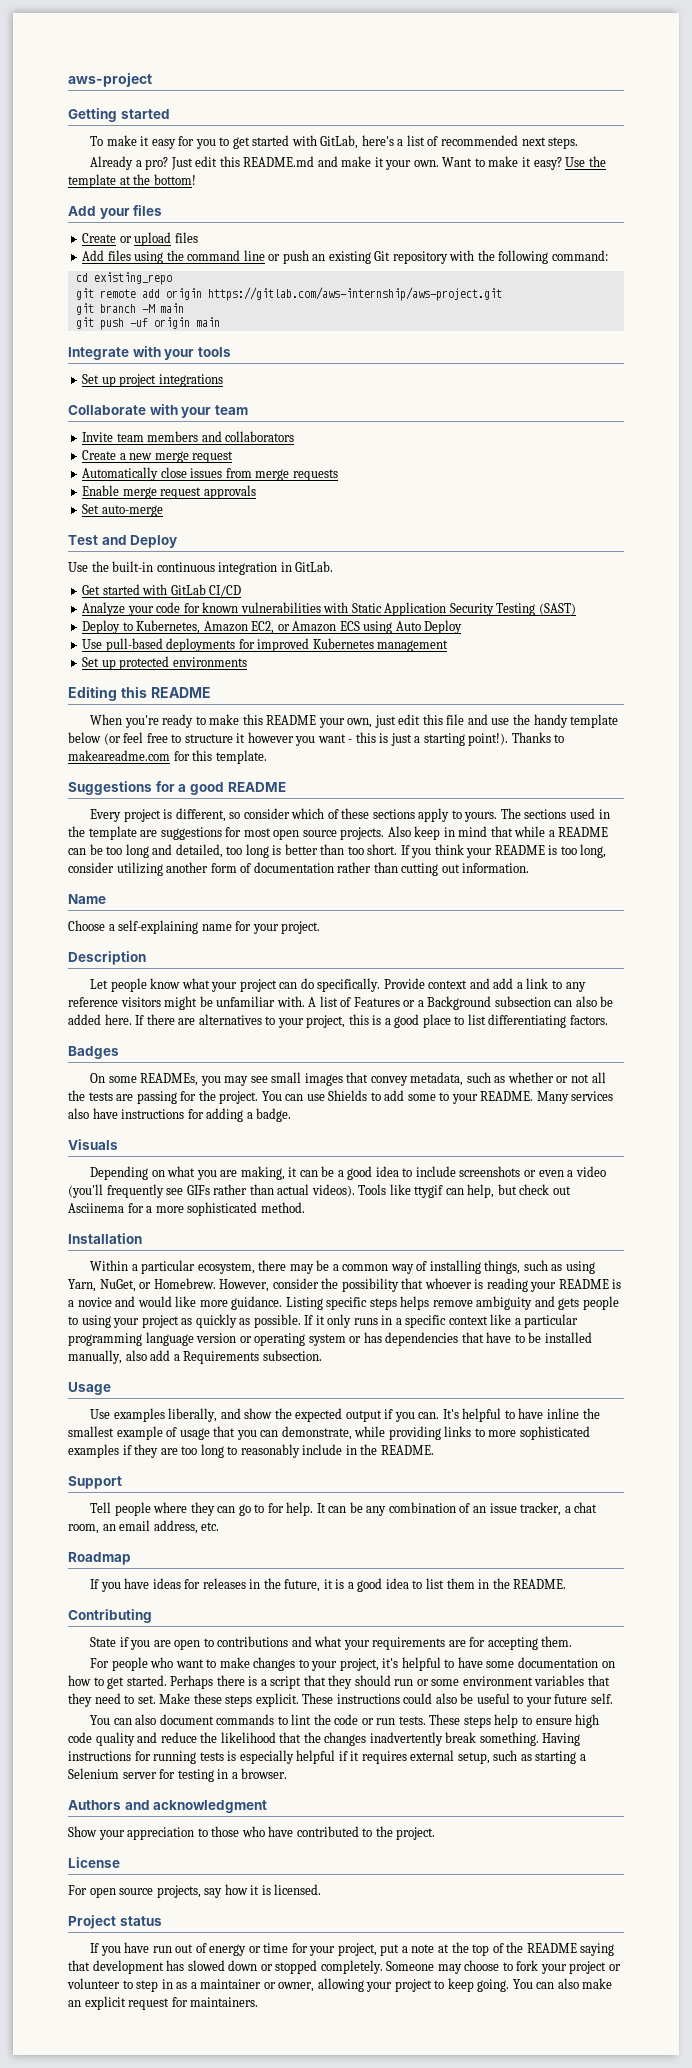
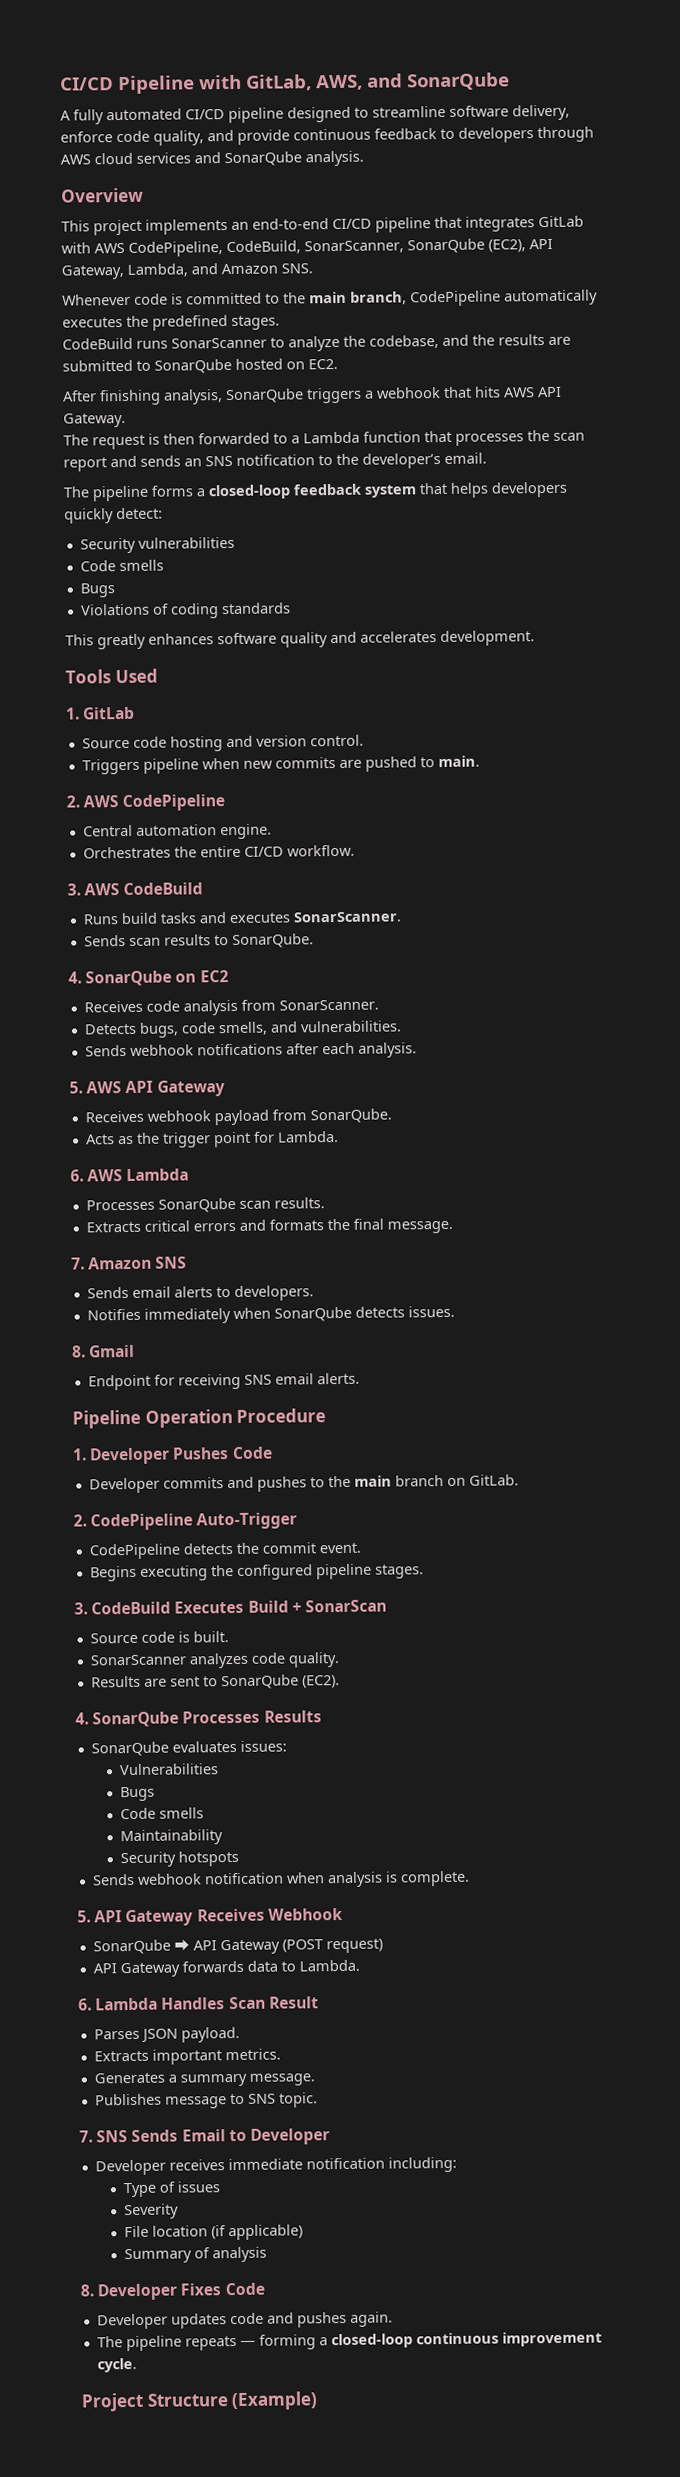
- aws-project
- Getting started
- To make it easy for you to get started with GitLab, here's a list of recommended next steps.
- Already a pro? Just edit this README.md and make it your own. Want to make it easy? Use the template at the bottom!
- Add your files
- Create or upload files
- Add files using the command line or push an existing Git repository with the following command:
- cd existing_repo
- git remote add origin https://gitlab.com/aws-internship/aws-project.git
- git branch -M main
- git push -uf origin main
- Integrate with your tools
- Set up project integrations
- Collaborate with your team
- Invite team members and collaborators
- Create a new merge request
- Automatically close issues from merge requests
- Enable merge request approvals
- Set auto-merge
- Test and Deploy
- Use the built-in continuous integration in GitLab.
- Get started with GitLab CI/CD
- Analyze your code for known vulnerabilities with Static Application Security Testing (SAST)
- Deploy to Kubernetes, Amazon EC2, or Amazon ECS using Auto Deploy
- Use pull-based deployments for improved Kubernetes management
- Set up protected environments
- Editing this README
- When you're ready to make this README your own, just edit this file and use the handy template below (or feel free to structure it however you want - this is just a starting point!). Thanks to makeareadme.com for this template.
- Suggestions for a good README
- Every project is different, so consider which of these sections apply to yours. The sections used in the template are suggestions for most open source projects. Also keep in mind that while a README can be too long and detailed, too long is better than too short. If you think your README is too long, consider utilizing another form of documentation rather than cutting out information.
- Name
- Choose a self-explaining name for your project.
- Description
- Let people know what your project can do specifically. Provide context and add a link to any reference visitors might be unfamiliar with. A list of Features or a Background subsection can also be added here. If there are alternatives to your project, this is a good place to list differentiating factors.
- Badges
- On some READMEs, you may see small images that convey metadata, such as whether or not all the tests are passing for the project. You can use Shields to add some to your README. Many services also have instructions for adding a badge.
- Visuals
- Depending on what you are making, it can be a good idea to include screenshots or even a video (you'll frequently see GIFs rather than actual videos). Tools like ttygif can help, but check out Asciinema for a more sophisticated method.
- Installation
- Within a particular ecosystem, there may be a common way of installing things, such as using Yarn, NuGet, or Homebrew. However, consider the possibility that whoever is reading your README is a novice and would like more guidance. Listing specific steps helps remove ambiguity and gets people to using your project as quickly as possible. If it only runs in a specific context like a particular programming language version or operating system or has dependencies that have to be installed manually, also add a Requirements subsection.
- Usage
- Use examples liberally, and show the expected output if you can. It's helpful to have inline the smallest example of usage that you can demonstrate, while providing links to more sophisticated examples if they are too long to reasonably include in the README.
- Support
- Tell people where they can go to for help. It can be any combination of an issue tracker, a chat room, an email address, etc.
- Roadmap
- If you have ideas for releases in the future, it is a good idea to list them in the README.
- Contributing
- State if you are open to contributions and what your requirements are for accepting them.
- For people who want to make changes to your project, it's helpful to have some documentation on how to get started. Perhaps there is a script that they should run or some environment variables that they need to set. Make these steps explicit. These instructions could also be useful to your future self.
- You can also document commands to lint the code or run tests. These steps help to ensure high code quality and reduce the likelihood that the changes inadvertently break something. Having instructions for running tests is especially helpful if it requires external setup, such as starting a Selenium server for testing in a browser.
- Authors and acknowledgment
- Show your appreciation to those who have contributed to the project.
- License
- For open source projects, say how it is licensed.
- Project status
- If you have run out of energy or time for your project, put a note at the top of the README saying that development has slowed down or stopped completely. Someone may choose to fork your project or volunteer to step in as a maintainer or owner, allowing your project to keep going. You can also make an explicit request for maintainers.
+ CI/CD Pipeline with GitLab, AWS, and SonarQube
+ A fully automated CI/CD pipeline designed to streamline software delivery, enforce code quality, and provide continuous feedback to developers through AWS cloud services and SonarQube analysis.
+ Overview
+ This project implements an end-to-end CI/CD pipeline that integrates GitLab with AWS CodePipeline, CodeBuild, SonarScanner, SonarQube (EC2), API Gateway, Lambda, and Amazon SNS.
+ Whenever code is committed to the main branch, CodePipeline automatically executes the predefined stages.
+ CodeBuild runs SonarScanner to analyze the codebase, and the results are submitted to SonarQube hosted on EC2.
+ After finishing analysis, SonarQube triggers a webhook that hits AWS API Gateway.
+ The request is then forwarded to a Lambda function that processes the scan report and sends an SNS notification to the developer’s email.
+ The pipeline forms a closed-loop feedback system that helps developers quickly detect:
+ Security vulnerabilities
+ Code smells
+ Bugs
+ Violations of coding standards
+ This greatly enhances software quality and accelerates development.
+ Tools Used
+ 1. GitLab
+ Source code hosting and version control.
+ Triggers pipeline when new commits are pushed to main.
+ 2. AWS CodePipeline
+ Central automation engine.
+ Orchestrates the entire CI/CD workflow.
+ 3. AWS CodeBuild
+ Runs build tasks and executes SonarScanner.
+ Sends scan results to SonarQube.
+ 4. SonarQube on EC2
+ Receives code analysis from SonarScanner.
+ Detects bugs, code smells, and vulnerabilities.
+ Sends webhook notifications after each analysis.
+ 5. AWS API Gateway
+ Receives webhook payload from SonarQube.
+ Acts as the trigger point for Lambda.
+ 6. AWS Lambda
+ Processes SonarQube scan results.
+ Extracts critical errors and formats the final message.
+ 7. Amazon SNS
+ Sends email alerts to developers.
+ Notifies immediately when SonarQube detects issues.
+ 8. Gmail
+ Endpoint for receiving SNS email alerts.
+ Pipeline Operation Procedure
+ 1. Developer Pushes Code
+ Developer commits and pushes to the main branch on GitLab.
+ 2. CodePipeline Auto-Trigger
+ CodePipeline detects the commit event.
+ Begins executing the configured pipeline stages.
+ 3. CodeBuild Executes Build + SonarScan
+ Source code is built.
+ SonarScanner analyzes code quality.
+ Results are sent to SonarQube (EC2).
+ 4. SonarQube Processes Results
+ SonarQube evaluates issues:
+ Vulnerabilities
+ Bugs
+ Code smells
+ Maintainability
+ Security hotspots
+ Sends webhook notification when analysis is complete.
+ 5. API Gateway Receives Webhook
+ SonarQube ⮕ API Gateway (POST request)
+ API Gateway forwards data to Lambda.
+ 6. Lambda Handles Scan Result
+ Parses JSON payload.
+ Extracts important metrics.
+ Generates a summary message.
+ Publishes message to SNS topic.
+ 7. SNS Sends Email to Developer
+ Developer receives immediate notification including:
+ Type of issues
+ Severity
+ File location (if applicable)
+ Summary of analysis
+ 8. Developer Fixes Code
+ Developer updates code and pushes again.
+ The pipeline repeats — forming a closed-loop continuous improvement cycle.
+ Project Structure (Example)

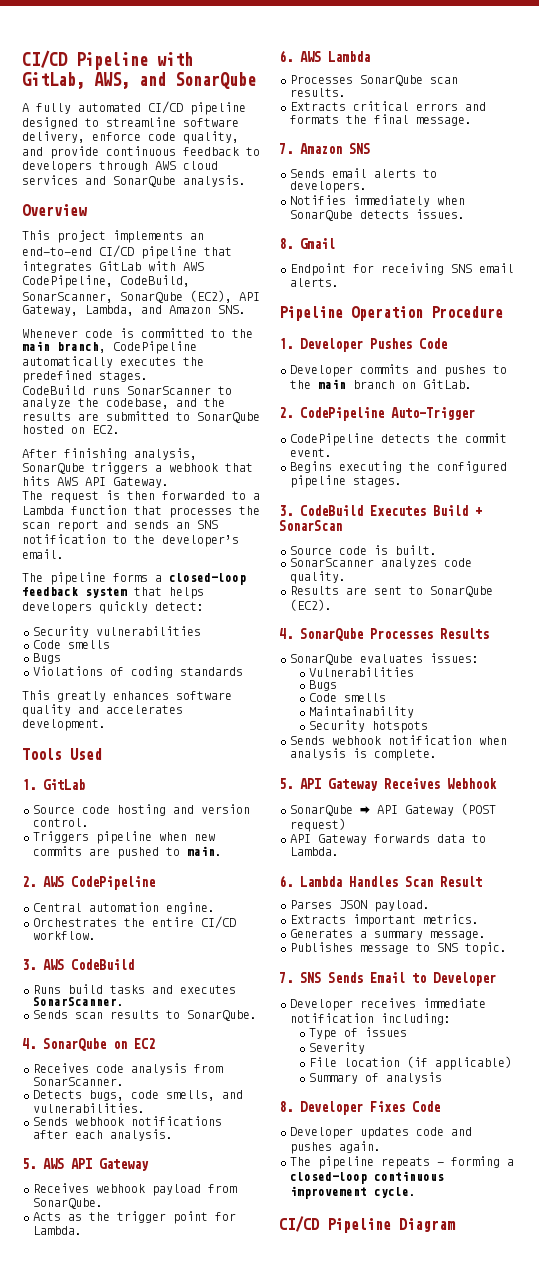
- Project Structure (Example)
+ CI/CD Pipeline Diagram

